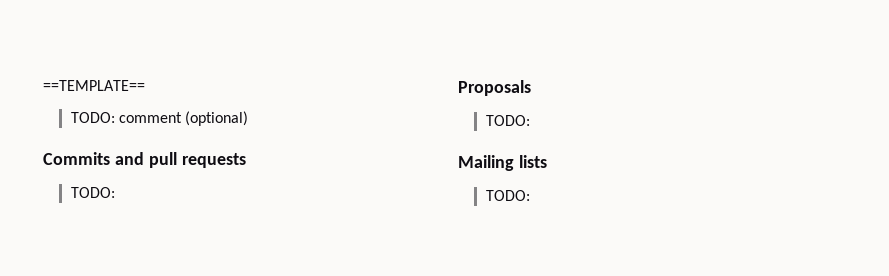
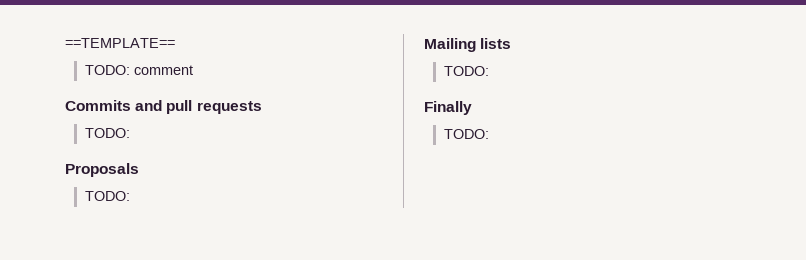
- TODO: comment (optional)
+ TODO: comment
+ Finally
+ TODO:

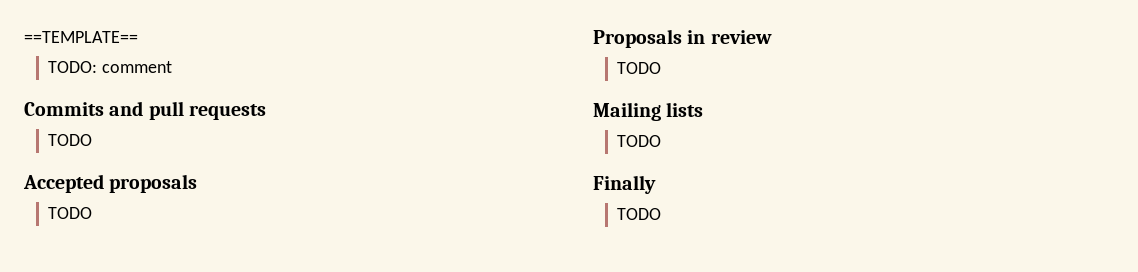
  Commits and pull requests
- TODO:
- Proposals
- TODO:
+ TODO
+ Accepted proposals
+ TODO
+ Proposals in review
+ TODO
  Mailing lists
- TODO:
+ TODO
  Finally
- TODO:
+ TODO

